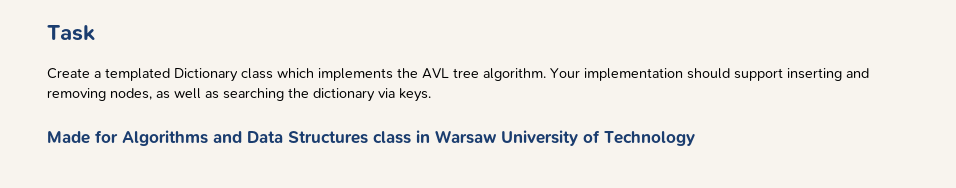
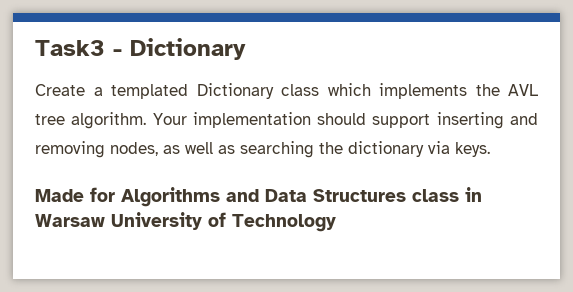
- Task
+ Task3 - Dictionary

